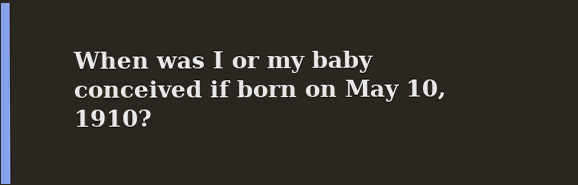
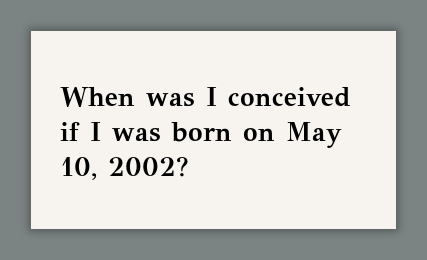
- When was I or my baby conceived if born on May 10, 1910?
+ When was I conceived if I was born on May 10, 2002?

